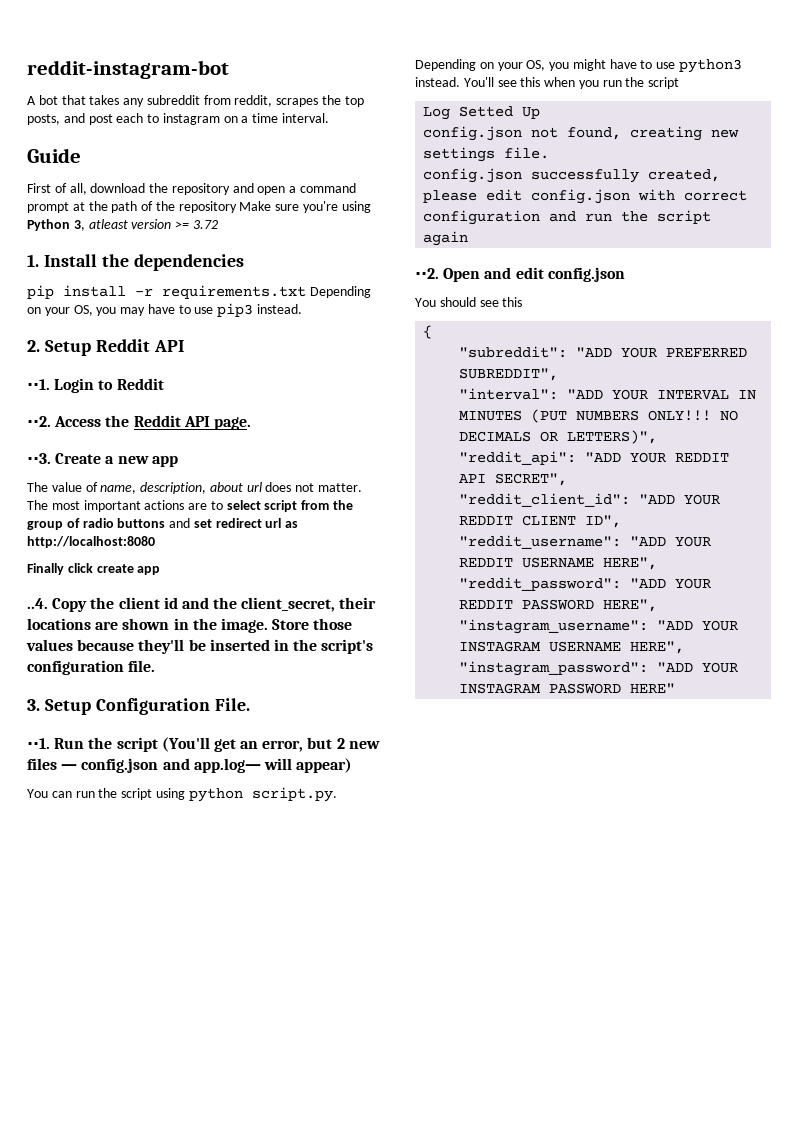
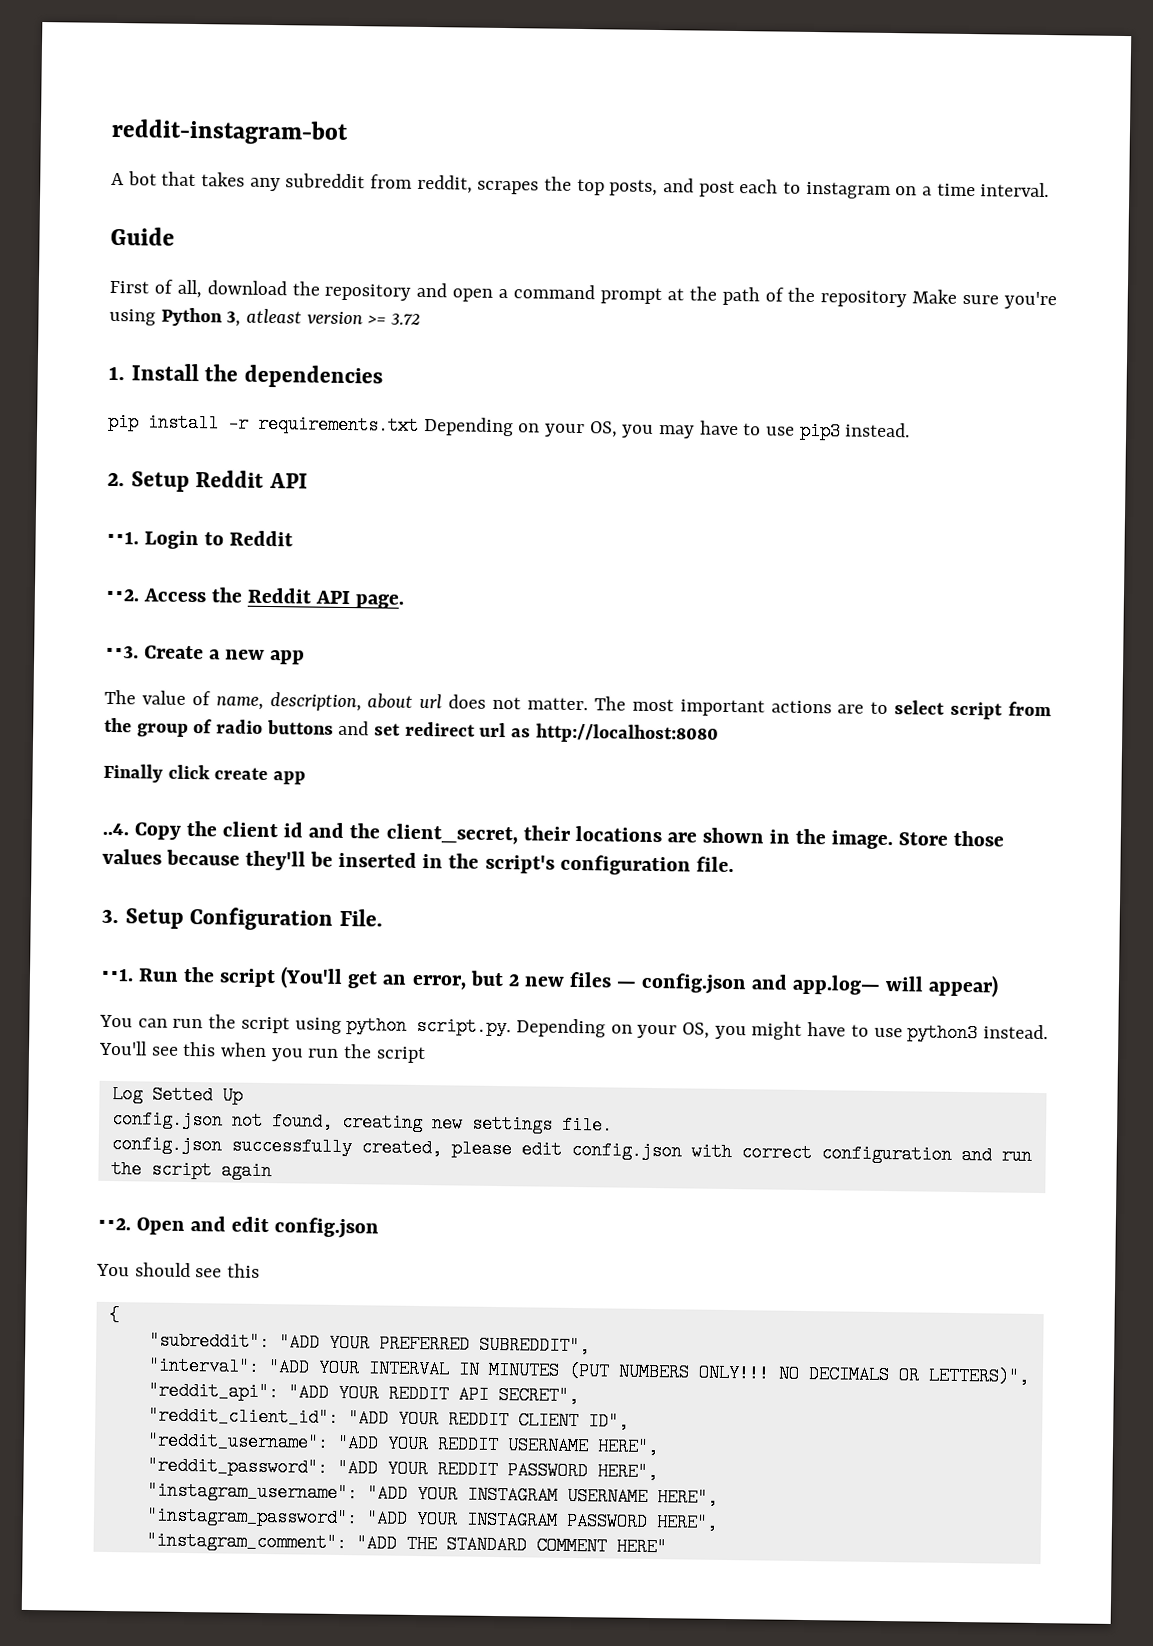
- "instagram_password": "ADD YOUR INSTAGRAM PASSWORD HERE"
+ "instagram_password": "ADD YOUR INSTAGRAM PASSWORD HERE",
+ "instagram_comment": "ADD THE STANDARD COMMENT HERE"

